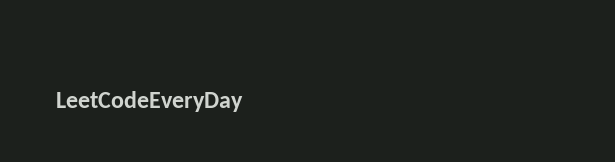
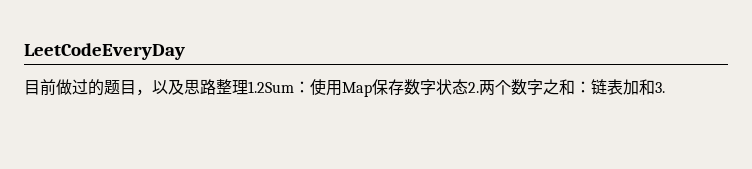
+ 目前做过的题目，以及思路整理1.2Sum：使用Map保存数字状态2.两个数字之和：链表加和3.

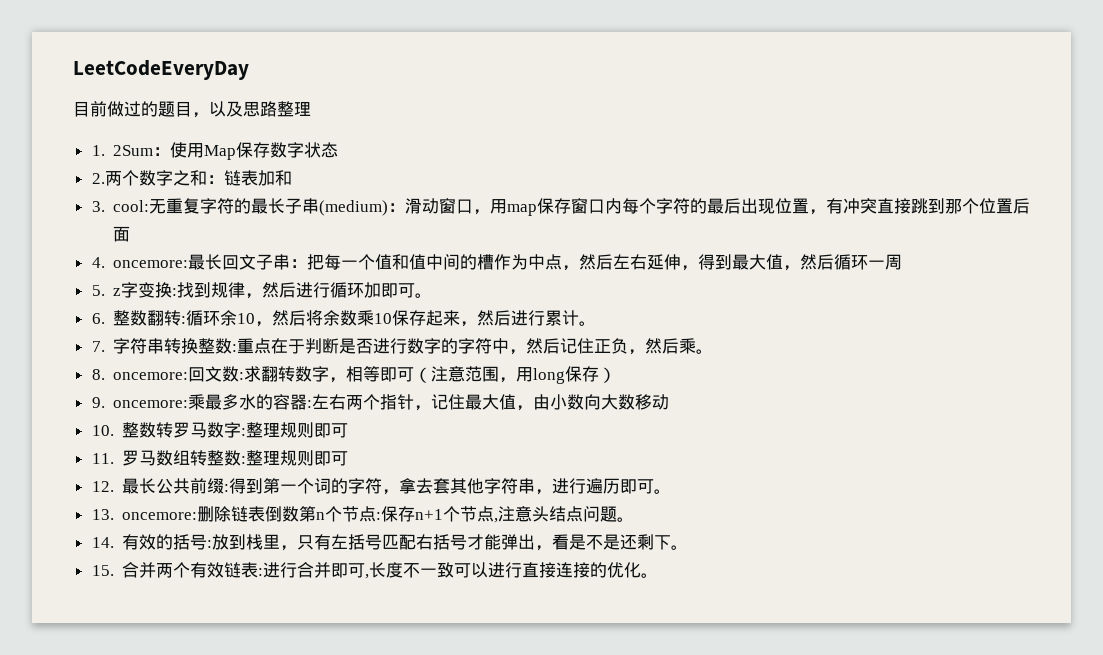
- 目前做过的题目，以及思路整理1.2Sum：使用Map保存数字状态2.两个数字之和：链表加和3.
+ 目前做过的题目，以及思路整理
+ 1. 2Sum：使用Map保存数字状态
+ 2.两个数字之和：链表加和
+ 3. cool:无重复字符的最长子串(medium)：滑动窗口，用map保存窗口内每个字符的最后出现位置，有冲突直接跳到那个位置后面
+ 4. oncemore:最长回文子串：把每一个值和值中间的槽作为中点，然后左右延伸，得到最大值，然后循环一周
+ 5. z字变换:找到规律，然后进行循环加即可。
+ 6.整数翻转:循环余10，然后将余数乘10保存起来，然后进行累计。
+ 7.字符串转换整数:重点在于判断是否进行数字的字符中，然后记住正负，然后乘。
+ 8. oncemore:回文数:求翻转数字，相等即可（注意范围，用long保存）
+ 9. oncemore:乘最多水的容器:左右两个指针，记住最大值，由小数向大数移动
+ 10.整数转罗马数字:整理规则即可
+ 11.罗马数组转整数:整理规则即可
+ 12.最长公共前缀:得到第一个词的字符，拿去套其他字符串，进行遍历即可。
+ 13. oncemore:删除链表倒数第n个节点:保存n+1个节点,注意头结点问题。
+ 14.有效的括号:放到栈里，只有左括号匹配右括号才能弹出，看是不是还剩下。
+ 15.合并两个有效链表:进行合并即可,长度不一致可以进行直接连接的优化。

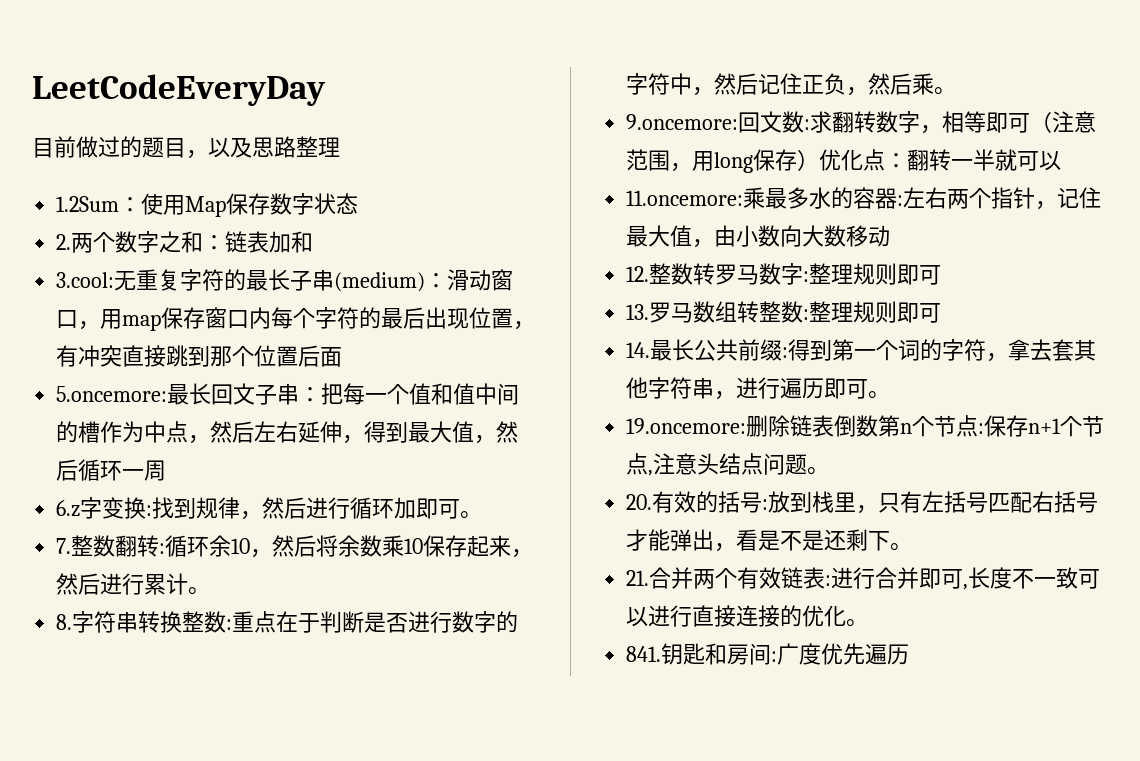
- 1. 2Sum：使用Map保存数字状态
+ 1.2Sum：使用Map保存数字状态
- 3. cool:无重复字符的最长子串(medium)：滑动窗口，用map保存窗口内每个字符的最后出现位置，有冲突直接跳到那个位置后面
+ 3.cool:无重复字符的最长子串(medium)：滑动窗口，用map保存窗口内每个字符的最后出现位置，有冲突直接跳到那个位置后面
- 4. oncemore:最长回文子串：把每一个值和值中间的槽作为中点，然后左右延伸，得到最大值，然后循环一周
+ 5.oncemore:最长回文子串：把每一个值和值中间的槽作为中点，然后左右延伸，得到最大值，然后循环一周
- 5. z字变换:找到规律，然后进行循环加即可。
+ 6.z字变换:找到规律，然后进行循环加即可。
- 6.整数翻转:循环余10，然后将余数乘10保存起来，然后进行累计。
+ 7.整数翻转:循环余10，然后将余数乘10保存起来，然后进行累计。
- 7.字符串转换整数:重点在于判断是否进行数字的字符中，然后记住正负，然后乘。
+ 8.字符串转换整数:重点在于判断是否进行数字的字符中，然后记住正负，然后乘。
- 8. oncemore:回文数:求翻转数字，相等即可（注意范围，用long保存）
- 9. oncemore:乘最多水的容器:左右两个指针，记住最大值，由小数向大数移动
+ 9.oncemore:回文数:求翻转数字，相等即可（注意范围，用long保存）优化点：翻转一半就可以
+ 11.oncemore:乘最多水的容器:左右两个指针，记住最大值，由小数向大数移动
- 10.整数转罗马数字:整理规则即可
+ 12.整数转罗马数字:整理规则即可
- 11.罗马数组转整数:整理规则即可
+ 13.罗马数组转整数:整理规则即可
- 12.最长公共前缀:得到第一个词的字符，拿去套其他字符串，进行遍历即可。
+ 14.最长公共前缀:得到第一个词的字符，拿去套其他字符串，进行遍历即可。
- 13. oncemore:删除链表倒数第n个节点:保存n+1个节点,注意头结点问题。
+ 19.oncemore:删除链表倒数第n个节点:保存n+1个节点,注意头结点问题。
- 14.有效的括号:放到栈里，只有左括号匹配右括号才能弹出，看是不是还剩下。
+ 20.有效的括号:放到栈里，只有左括号匹配右括号才能弹出，看是不是还剩下。
- 15.合并两个有效链表:进行合并即可,长度不一致可以进行直接连接的优化。
+ 21.合并两个有效链表:进行合并即可,长度不一致可以进行直接连接的优化。
+ 841.钥匙和房间:广度优先遍历

